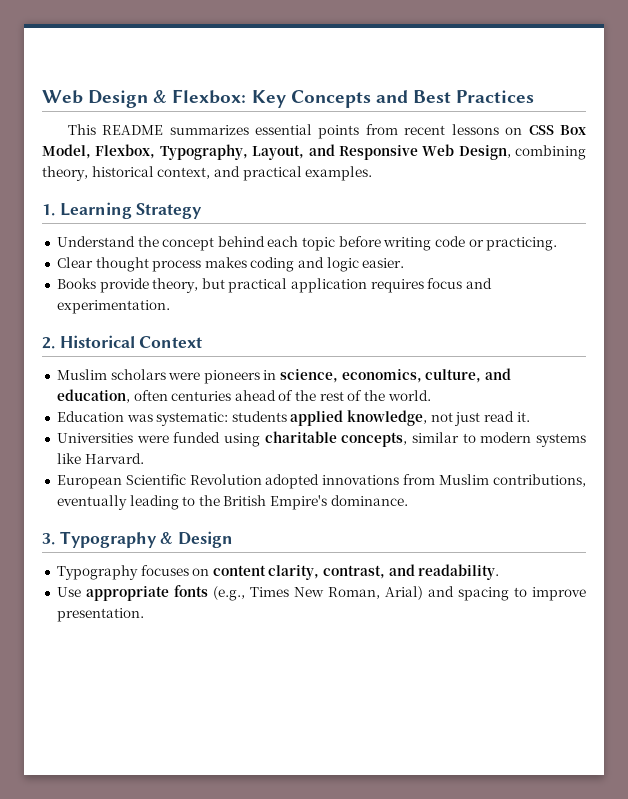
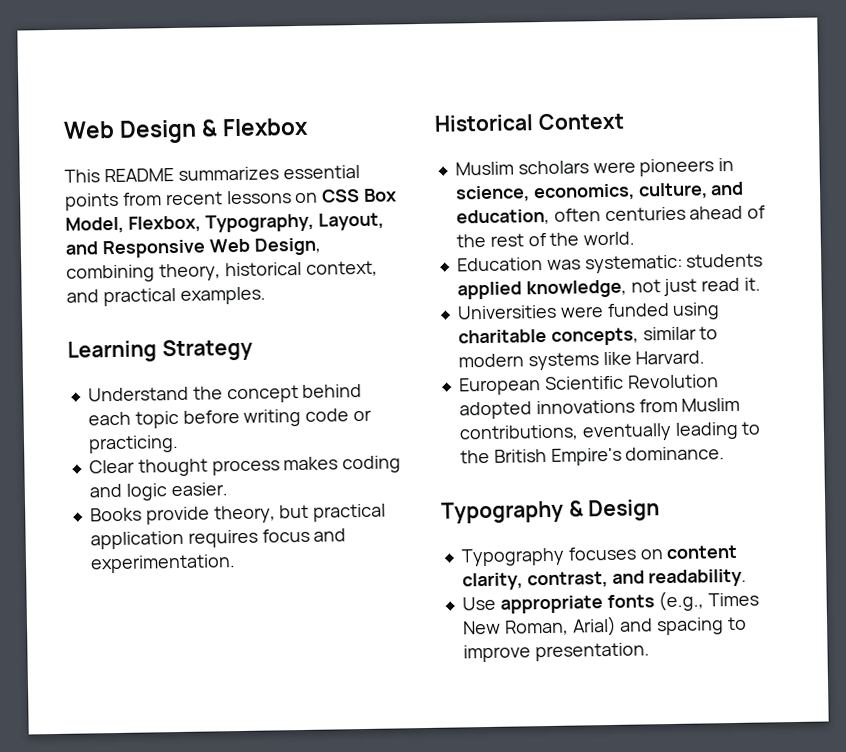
- Web Design & Flexbox: Key Concepts and Best Practices
+ Web Design & Flexbox
- 1. Learning Strategy
+ Learning Strategy
- 2. Historical Context
+ Historical Context
- 3. Typography & Design
+ Typography & Design

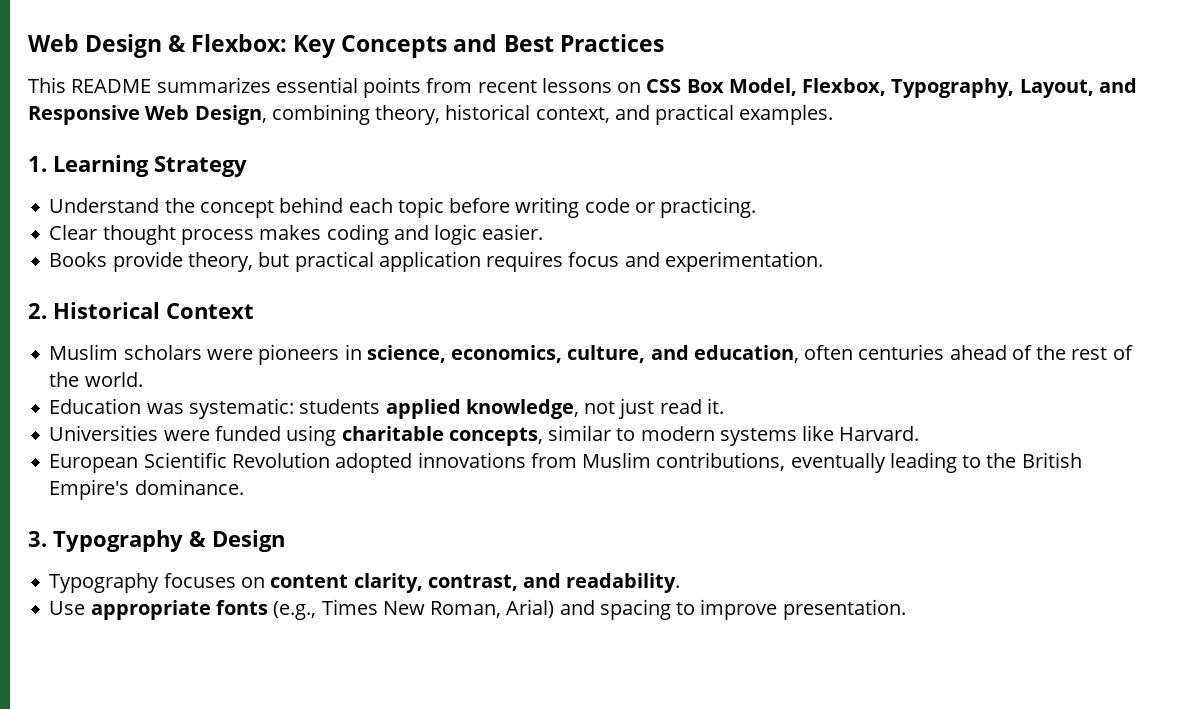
- Web Design & Flexbox
+ Web Design & Flexbox: Key Concepts and Best Practices
- Learning Strategy
+ 1. Learning Strategy
- Historical Context
+ 2. Historical Context
- Typography & Design
+ 3. Typography & Design

